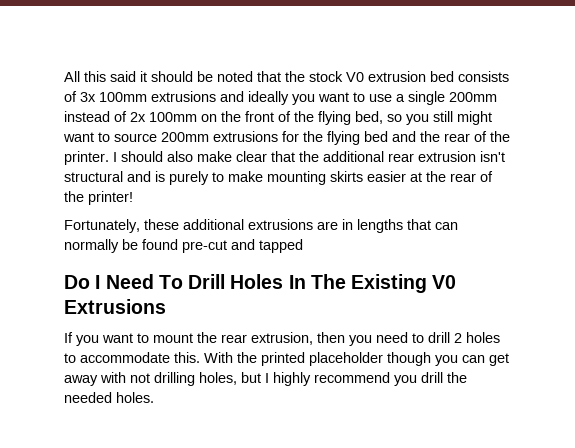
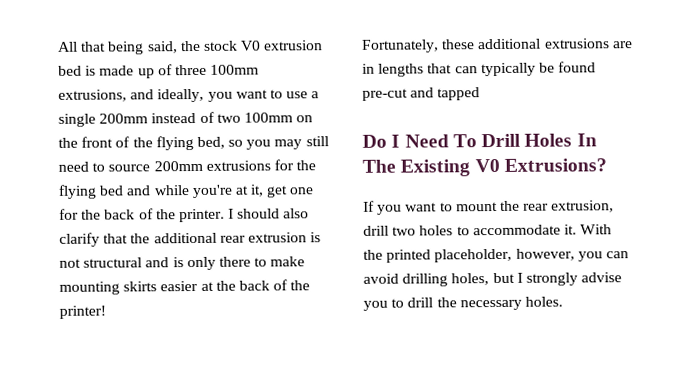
- All this said it should be noted that the stock V0 extrusion bed consists of 3x 100mm extrusions and ideally you want to use a single 200mm instead of 2x 100mm on the front of the flying bed, so you still might want to source 200mm extrusions for the flying bed and the rear of the printer.
+ All that being said, the stock V0 extrusion bed is made up of three 100mm extrusions, and ideally, you want to use a single 200mm instead of two 100mm on the front of the flying bed, so you may still need to source 200mm extrusions for the flying bed and while you're at it, get one for the back of the printer.
- I should also make clear that the additional rear extrusion isn't structural and is purely to make mounting skirts easier at the rear of the printer!
+ I should also clarify that the additional rear extrusion is not structural and is only there to make mounting skirts easier at the back of the printer!
- Fortunately, these additional extrusions are in lengths that can normally be found pre-cut and tapped
+ Fortunately, these additional extrusions are in lengths that can typically be found pre-cut and tapped
- Do I Need To Drill Holes In The Existing V0 Extrusions
+ Do I Need To Drill Holes In The Existing V0 Extrusions?
- If you want to mount the rear extrusion, then you need to drill 2 holes to accommodate this.
+ If you want to mount the rear extrusion, drill two holes to accommodate it.
- With the printed placeholder though you can get away with not drilling holes, but I highly recommend you drill the needed holes.
+ With the printed placeholder, however, you can avoid drilling holes, but I strongly advise you to drill the necessary holes.

